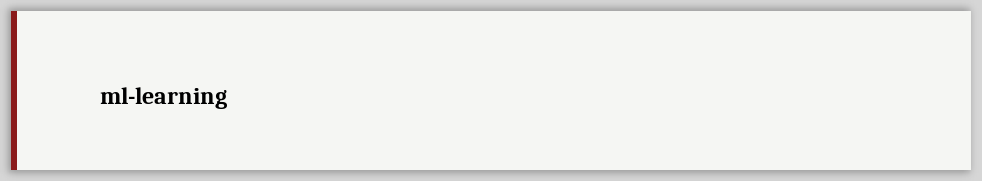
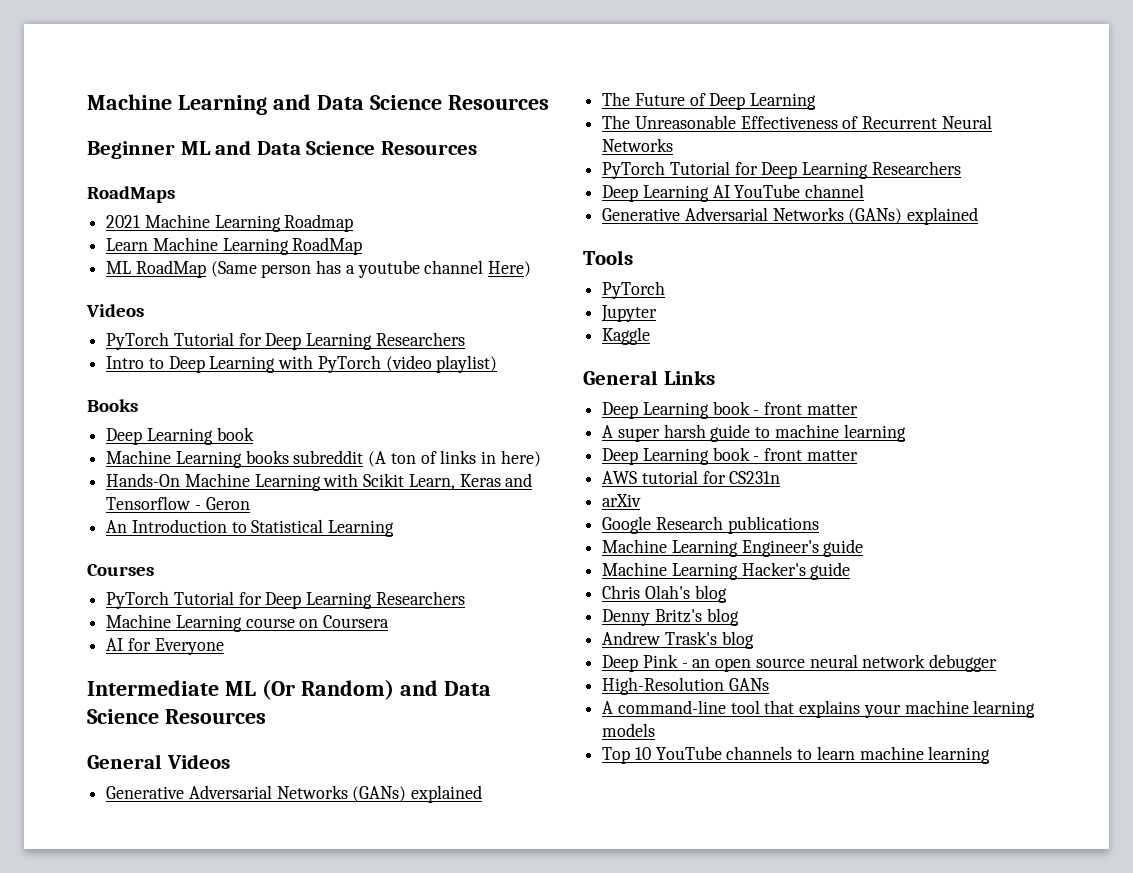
- ml-learning
+ Machine Learning and Data Science Resources
+ Beginner ML and Data Science Resources
+ RoadMaps
+ 2021 Machine Learning Roadmap
+ Learn Machine Learning RoadMap
+ ML RoadMap (Same person has a youtube channel Here)
+ Videos
+ PyTorch Tutorial for Deep Learning Researchers
+ Intro to Deep Learning with PyTorch (video playlist)
+ Books
+ Deep Learning book
+ Machine Learning books subreddit (A ton of links in here)
+ Hands-On Machine Learning with Scikit Learn, Keras and Tensorflow - Geron
+ An Introduction to Statistical Learning
+ Courses
+ PyTorch Tutorial for Deep Learning Researchers
+ Machine Learning course on Coursera
+ AI for Everyone
+ Intermediate ML (Or Random) and Data Science Resources
+ General Videos
+ Generative Adversarial Networks (GANs) explained
+ The Future of Deep Learning
+ The Unreasonable Effectiveness of Recurrent Neural Networks
+ PyTorch Tutorial for Deep Learning Researchers
+ Deep Learning AI YouTube channel
+ Generative Adversarial Networks (GANs) explained
+ Tools
+ PyTorch
+ Jupyter
+ Kaggle
+ General Links
+ Deep Learning book - front matter
+ A super harsh guide to machine learning
+ Deep Learning book - front matter
+ AWS tutorial for CS231n
+ arXiv
+ Google Research publications
+ Machine Learning Engineer's guide
+ Machine Learning Hacker's guide
+ Chris Olah's blog
+ Denny Britz's blog
+ Andrew Trask's blog
+ Deep Pink - an open source neural network debugger
+ High-Resolution GANs
+ A command-line tool that explains your machine learning models
+ Top 10 YouTube channels to learn machine learning

